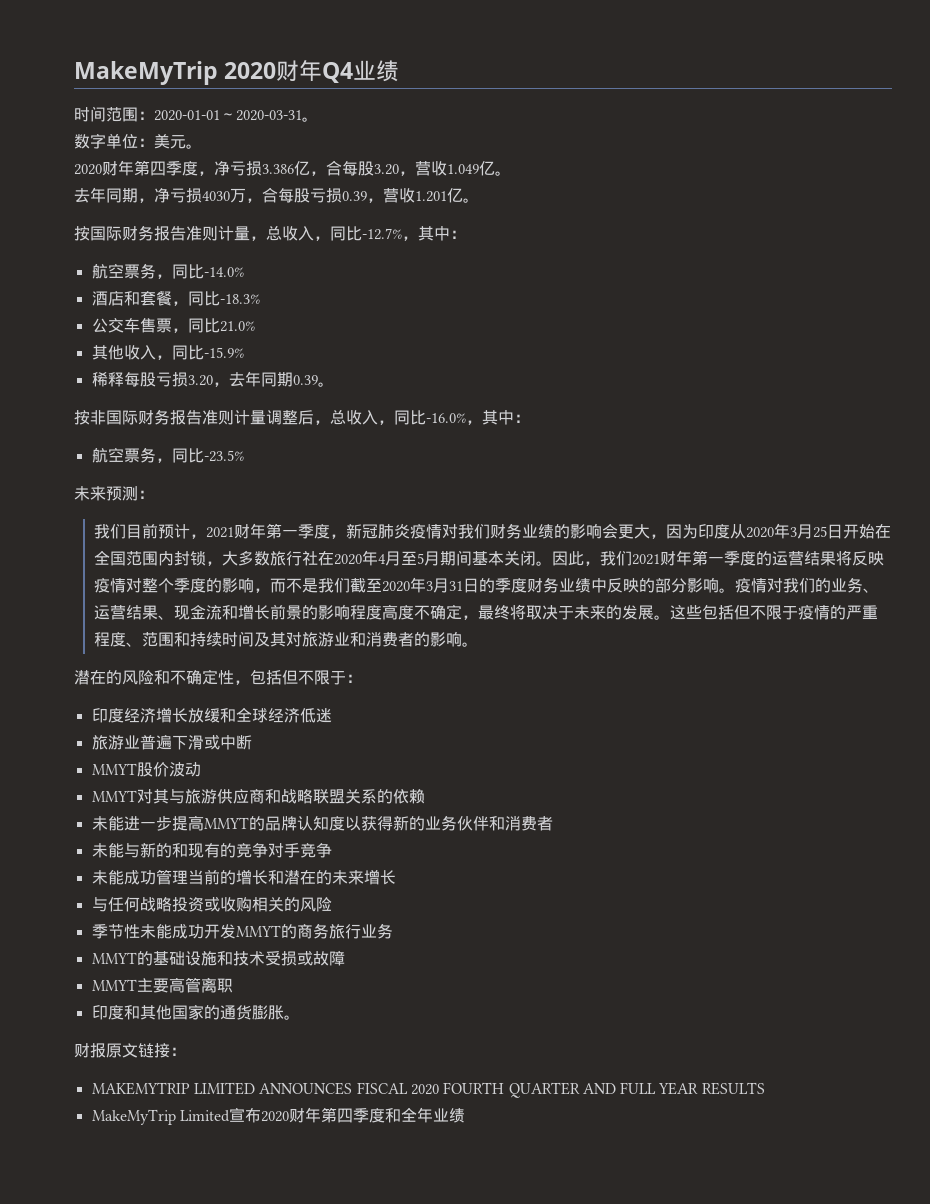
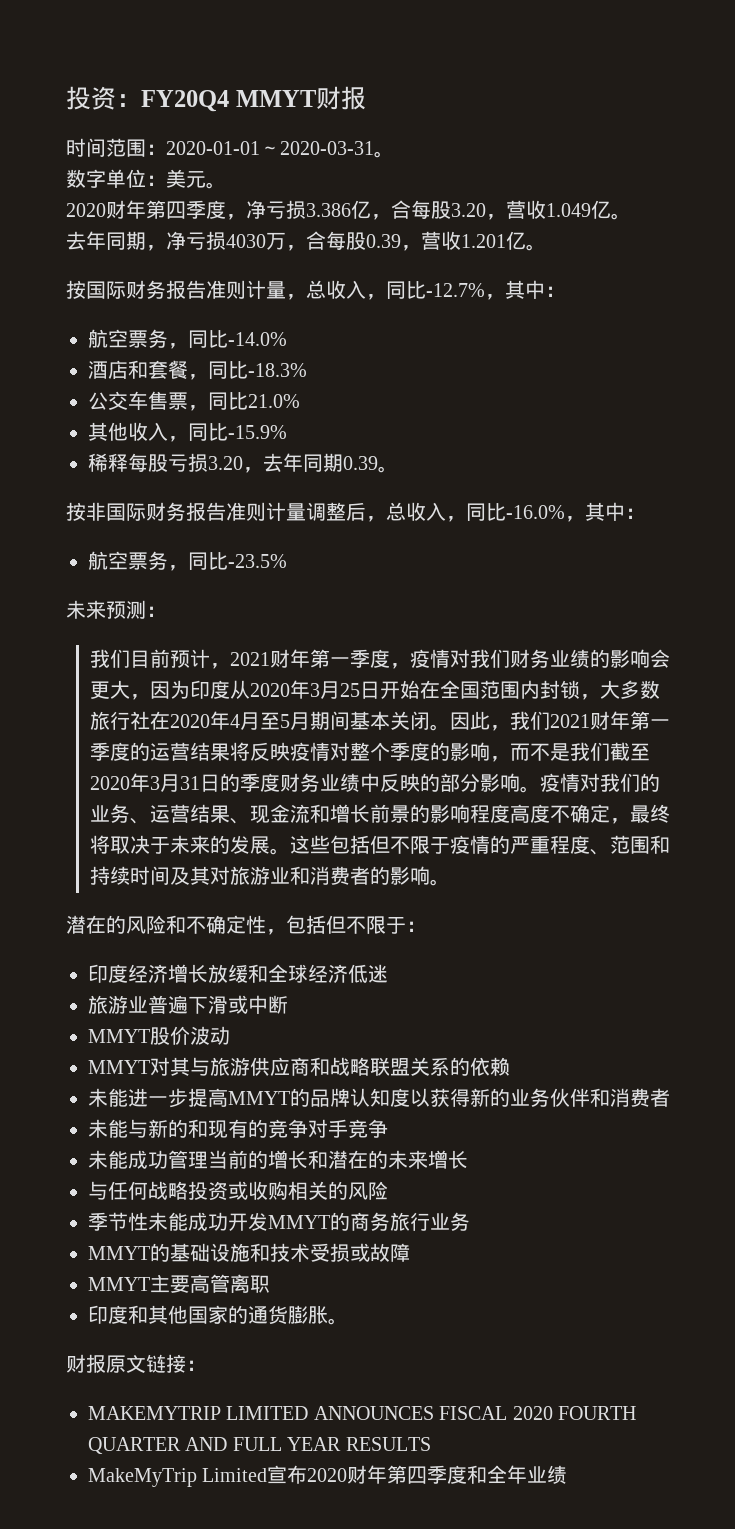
- MakeMyTrip 2020财年Q4业绩
+ 投资：FY20Q4 MMYT财报
- 去年同期，净亏损4030万，合每股亏损0.39，营收1.201亿。
+ 去年同期，净亏损4030万，合每股0.39，营收1.201亿。
- 我们目前预计，2021财年第一季度，新冠肺炎疫情对我们财务业绩的影响会更大，因为印度从2020年3月25日开始在全国范围内封锁，大多数旅行社在2020年4月至5月期间基本关闭。
+ 我们目前预计，2021财年第一季度，疫情对我们财务业绩的影响会更大，因为印度从2020年3月25日开始在全国范围内封锁，大多数旅行社在2020年4月至5月期间基本关闭。

